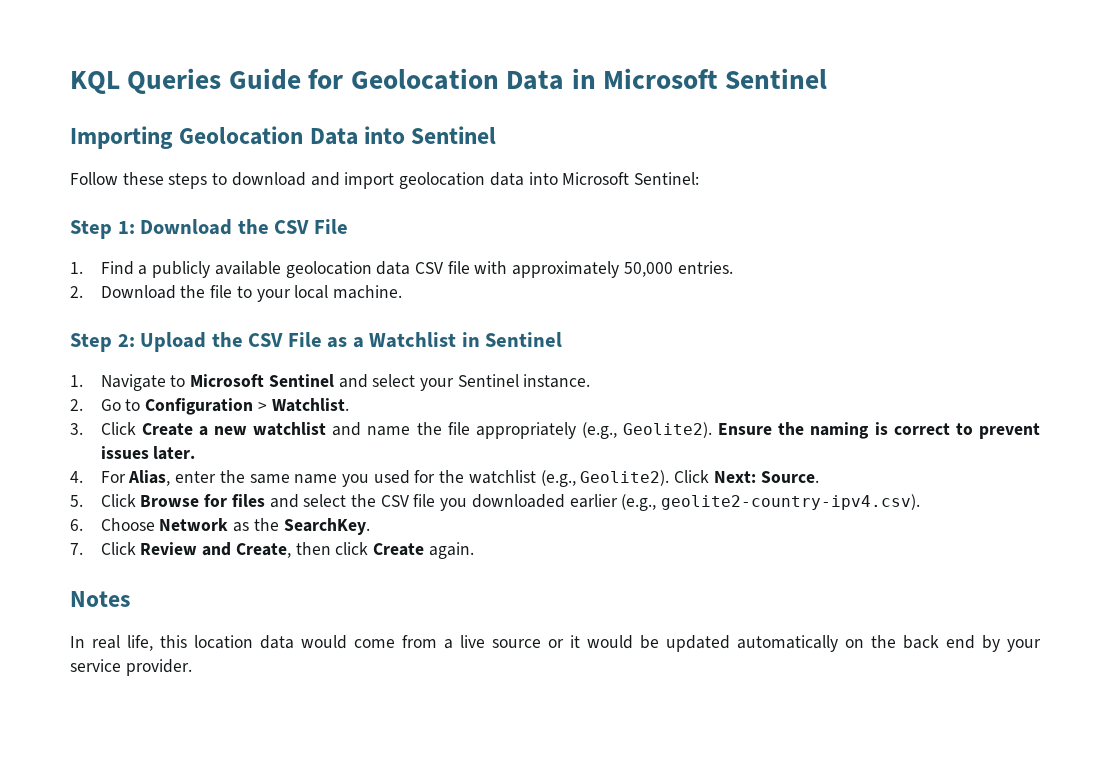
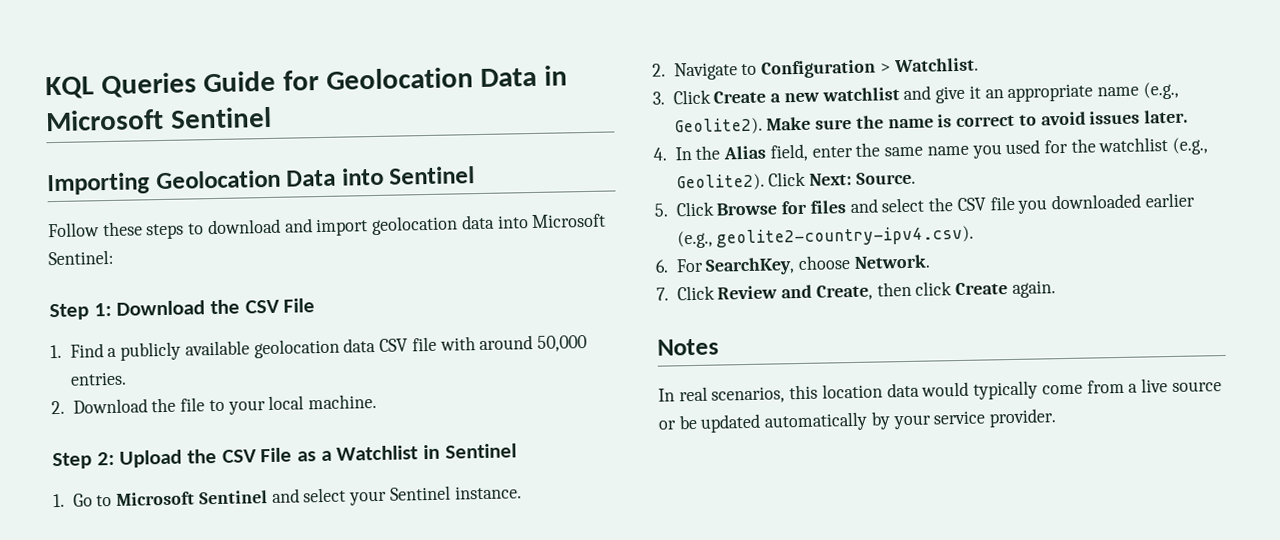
- 1. Find a publicly available geolocation data CSV file with approximately 50,000 entries.
+ 1. Find a publicly available geolocation data CSV file with around 50,000 entries.
- 1. Navigate to Microsoft Sentinel and select your Sentinel instance.
+ 1. Go to Microsoft Sentinel and select your Sentinel instance.
- 2. Go to Configuration > Watchlist.
+ 2. Navigate to Configuration > Watchlist.
- 3. Click Create a new watchlist and name the file appropriately (e.g., Geolite2). Ensure the naming is correct to prevent issues later.
+ 3. Click Create a new watchlist and give it an appropriate name (e.g., Geolite2). Make sure the name is correct to avoid issues later.
- 4. For Alias, enter the same name you used for the watchlist (e.g., Geolite2).
+ 4. In the Alias field, enter the same name you used for the watchlist (e.g., Geolite2).
- 6. Choose Network as the SearchKey.
+ 6. For SearchKey, choose Network.
- In real life, this location data would come from a live source or it would be updated automatically on the back end by your service provider.
+ In real scenarios, this location data would typically come from a live source or be updated automatically by your service provider.

